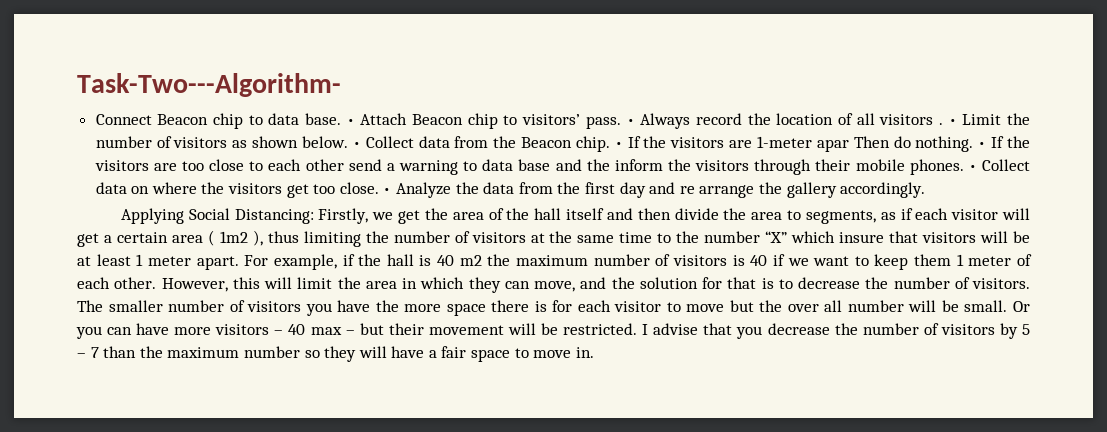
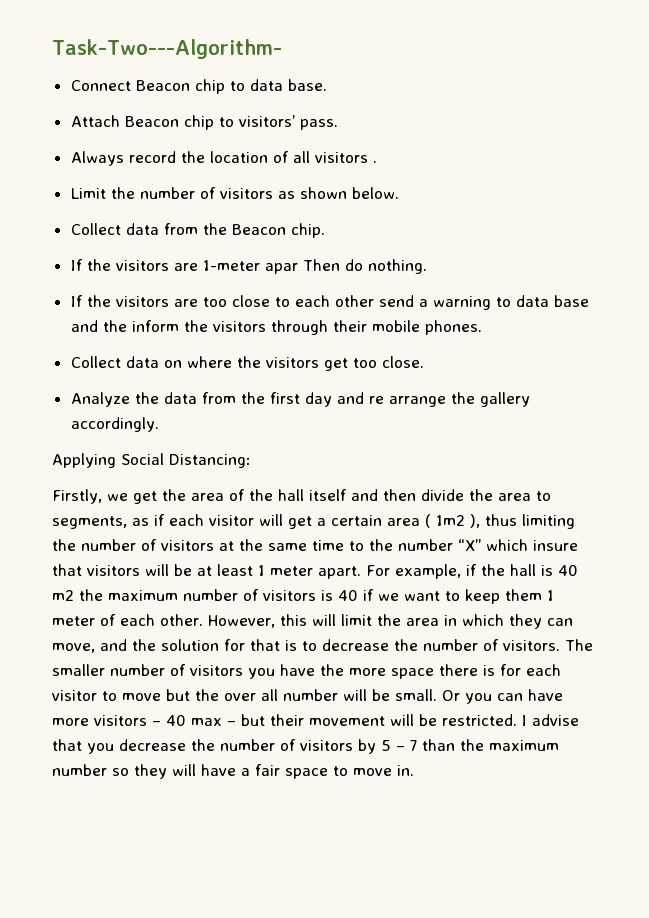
- Connect Beacon chip to data base. • Attach Beacon chip to visitors’ pass. • Always record the location of all visitors . • Limit the number of visitors as shown below. • Collect data from the Beacon chip. • If the visitors are 1-meter apar Then do nothing. • If the visitors are too close to each other send a warning to data base and the inform the visitors through their mobile phones. • Collect data on where the visitors get too close. • Analyze the data from the first day and re arrange the gallery accordingly.
+ Connect Beacon chip to data base.
+ Attach Beacon chip to visitors’ pass.
+ Always record the location of all visitors .
+ Limit the number of visitors as shown below.
+ Collect data from the Beacon chip.
+ If the visitors are 1-meter apar Then do nothing.
+ If the visitors are too close to each other send a warning to data base and the inform the visitors through their mobile phones.
+ Collect data on where the visitors get too close.
+ Analyze the data from the first day and re arrange the gallery accordingly.
- Applying Social Distancing: Firstly, we get the area of the hall itself and then divide the area to segments, as if each visitor will get a certain area ( 1m2 ), thus limiting the number of visitors at the same time to the number “X” which insure that visitors will be at least 1 meter apart.
+ Applying Social Distancing:
+ Firstly, we get the area of the hall itself and then divide the area to segments, as if each visitor will get a certain area ( 1m2 ), thus limiting the number of visitors at the same time to the number “X” which insure that visitors will be at least 1 meter apart.

